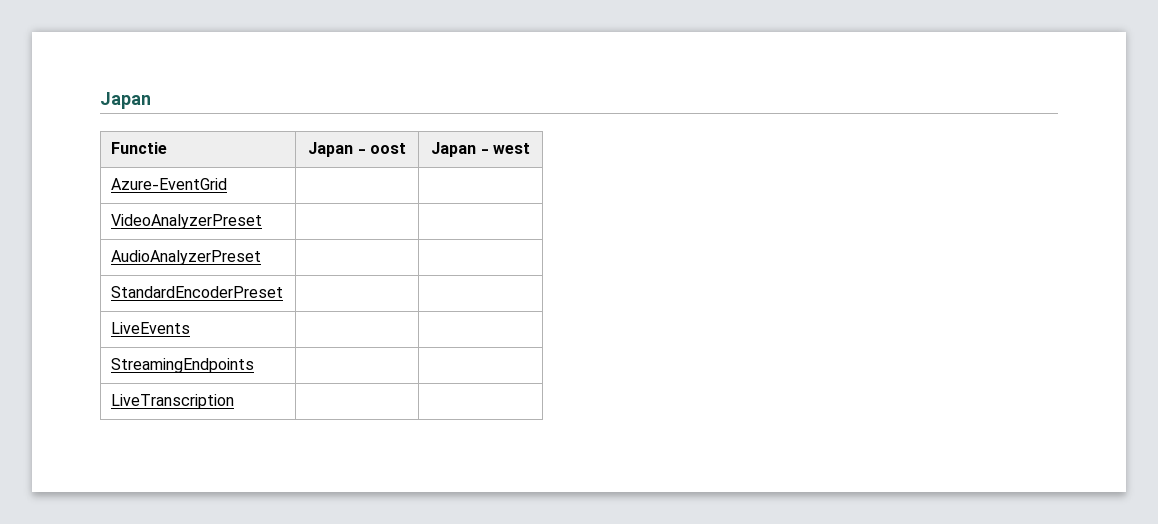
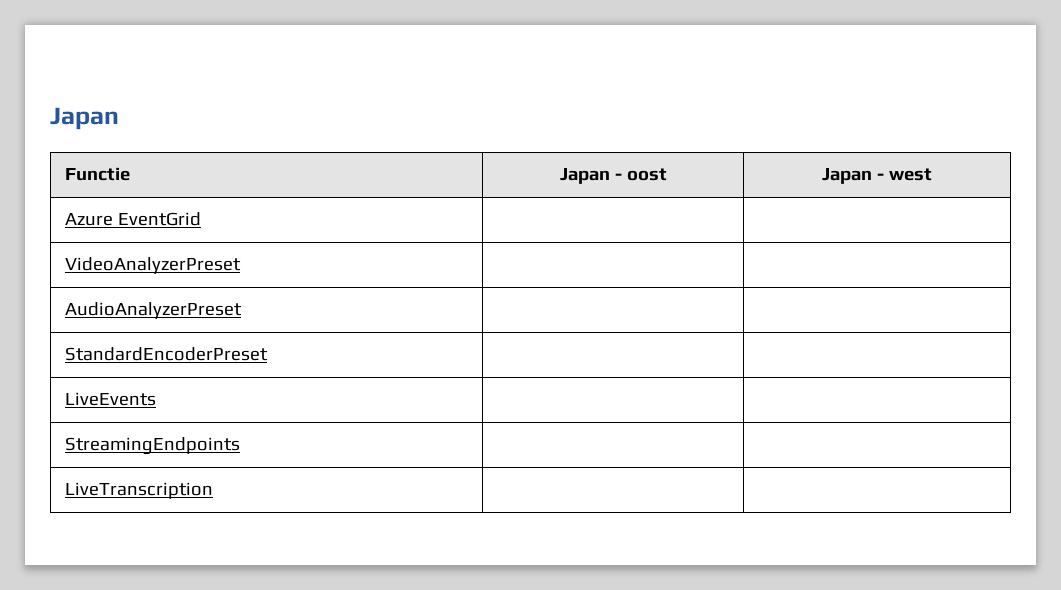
- Azure-EventGrid | |
+ Azure EventGrid | |

